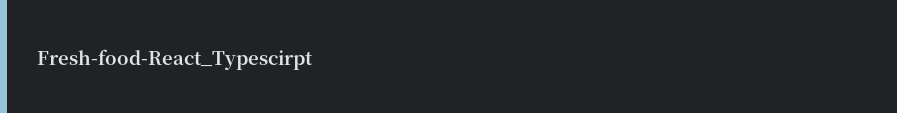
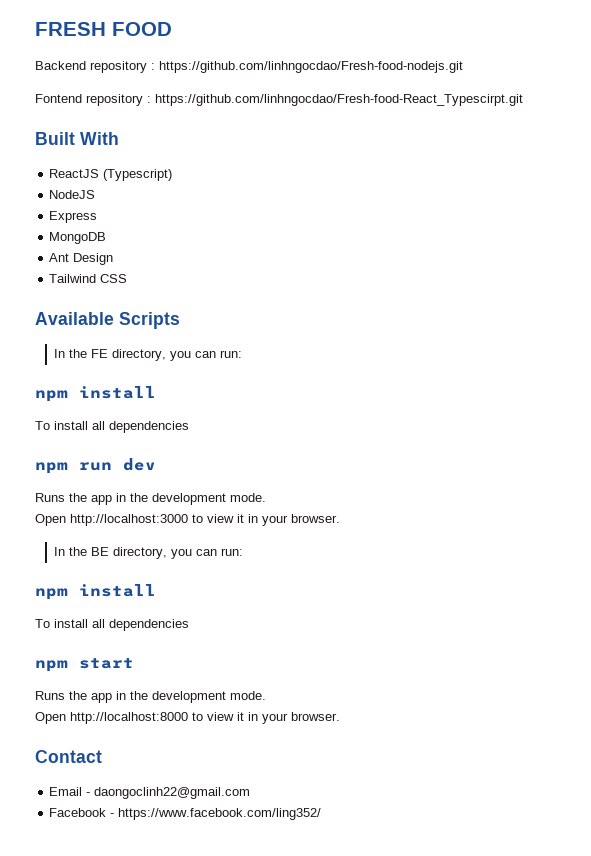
- Fresh-food-React_Typescirpt
+ FRESH FOOD
+ Backend repository : https://github.com/linhngocdao/Fresh-food-nodejs.git
+ Fontend repository : https://github.com/linhngocdao/Fresh-food-React_Typescirpt.git
+ Built With
+ ReactJS (Typescript)
+ NodeJS
+ Express
+ MongoDB
+ Ant Design
+ Tailwind CSS
+ Available Scripts
+ In the FE directory, you can run:
+ npm install
+ To install all dependencies
+ npm run dev
+ Runs the app in the development mode.
+ Open http://localhost:3000 to view it in your browser.
+ In the BE directory, you can run:
+ npm install
+ To install all dependencies
+ npm start
+ Runs the app in the development mode.
+ Open http://localhost:8000 to view it in your browser.
+ Contact
+ Email - daongoclinh22@gmail.com
+ Facebook - https://www.facebook.com/ling352/

